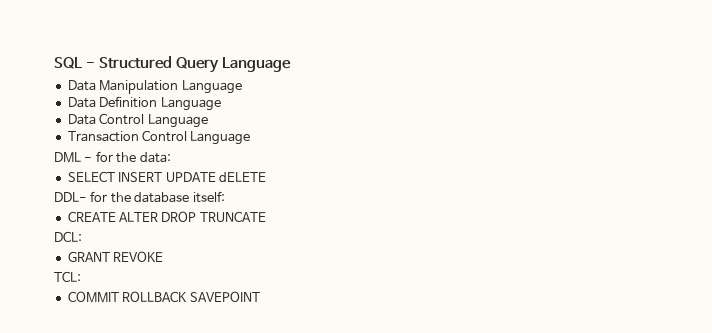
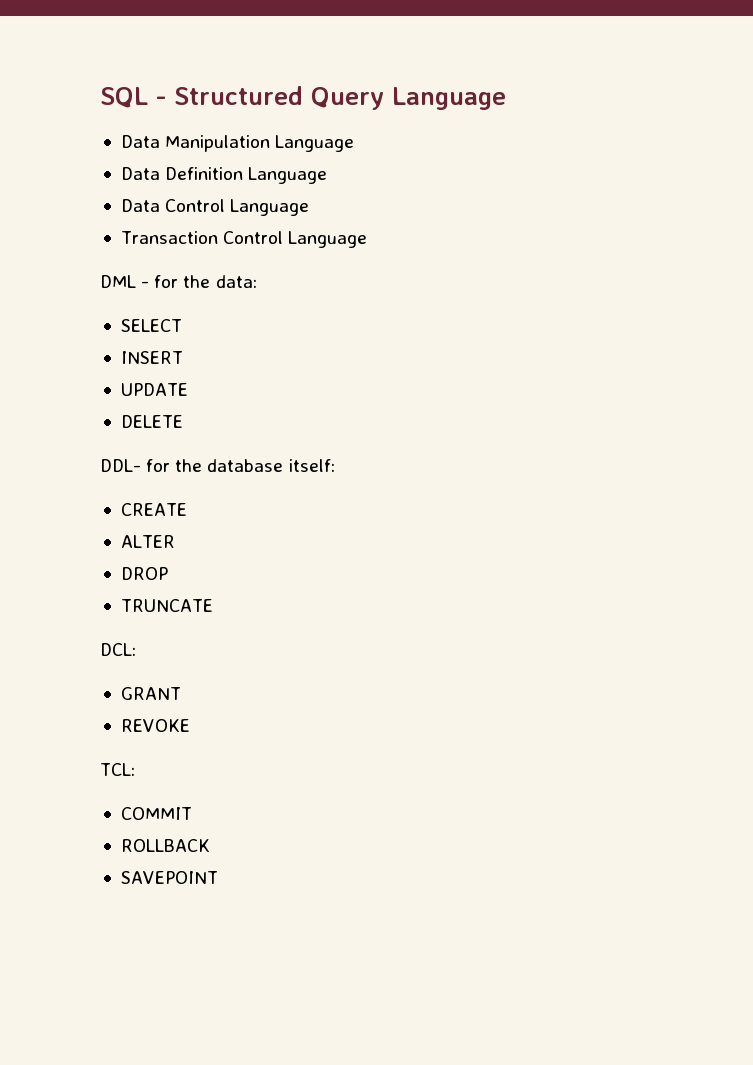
- SELECT INSERT UPDATE dELETE
+ SELECT
+ INSERT
+ UPDATE
+ DELETE
- CREATE ALTER DROP TRUNCATE
+ CREATE
+ ALTER
+ DROP
+ TRUNCATE
- GRANT REVOKE
+ GRANT
+ REVOKE
- COMMIT ROLLBACK SAVEPOINT
+ COMMIT
+ ROLLBACK
+ SAVEPOINT

